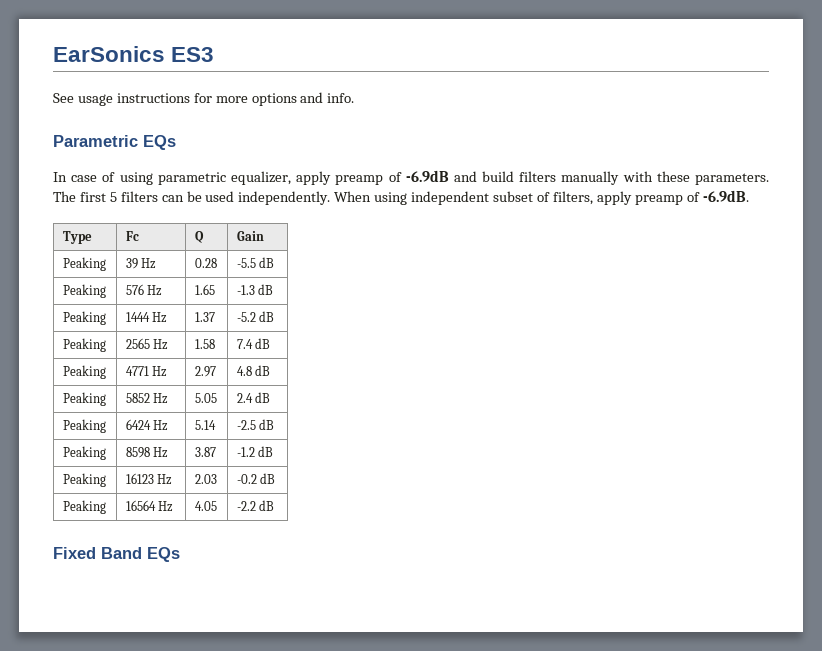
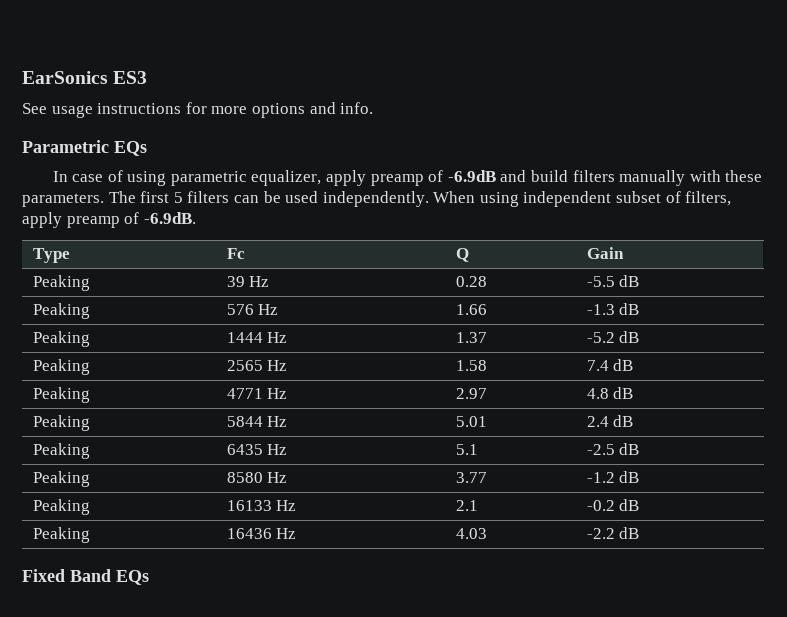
- Peaking | 576 Hz | 1.65 | -1.3 dB
+ Peaking | 576 Hz | 1.66 | -1.3 dB
- Peaking | 5852 Hz | 5.05 | 2.4 dB
+ Peaking | 5844 Hz | 5.01 | 2.4 dB
- Peaking | 6424 Hz | 5.14 | -2.5 dB
+ Peaking | 6435 Hz | 5.1 | -2.5 dB
- Peaking | 8598 Hz | 3.87 | -1.2 dB
+ Peaking | 8580 Hz | 3.77 | -1.2 dB
- Peaking | 16123 Hz | 2.03 | -0.2 dB
+ Peaking | 16133 Hz | 2.1 | -0.2 dB
- Peaking | 16564 Hz | 4.05 | -2.2 dB
+ Peaking | 16436 Hz | 4.03 | -2.2 dB

